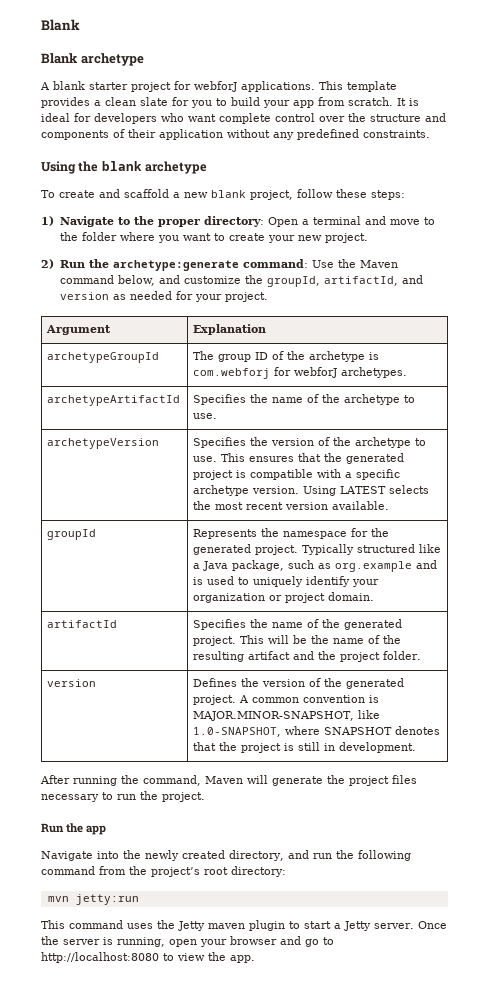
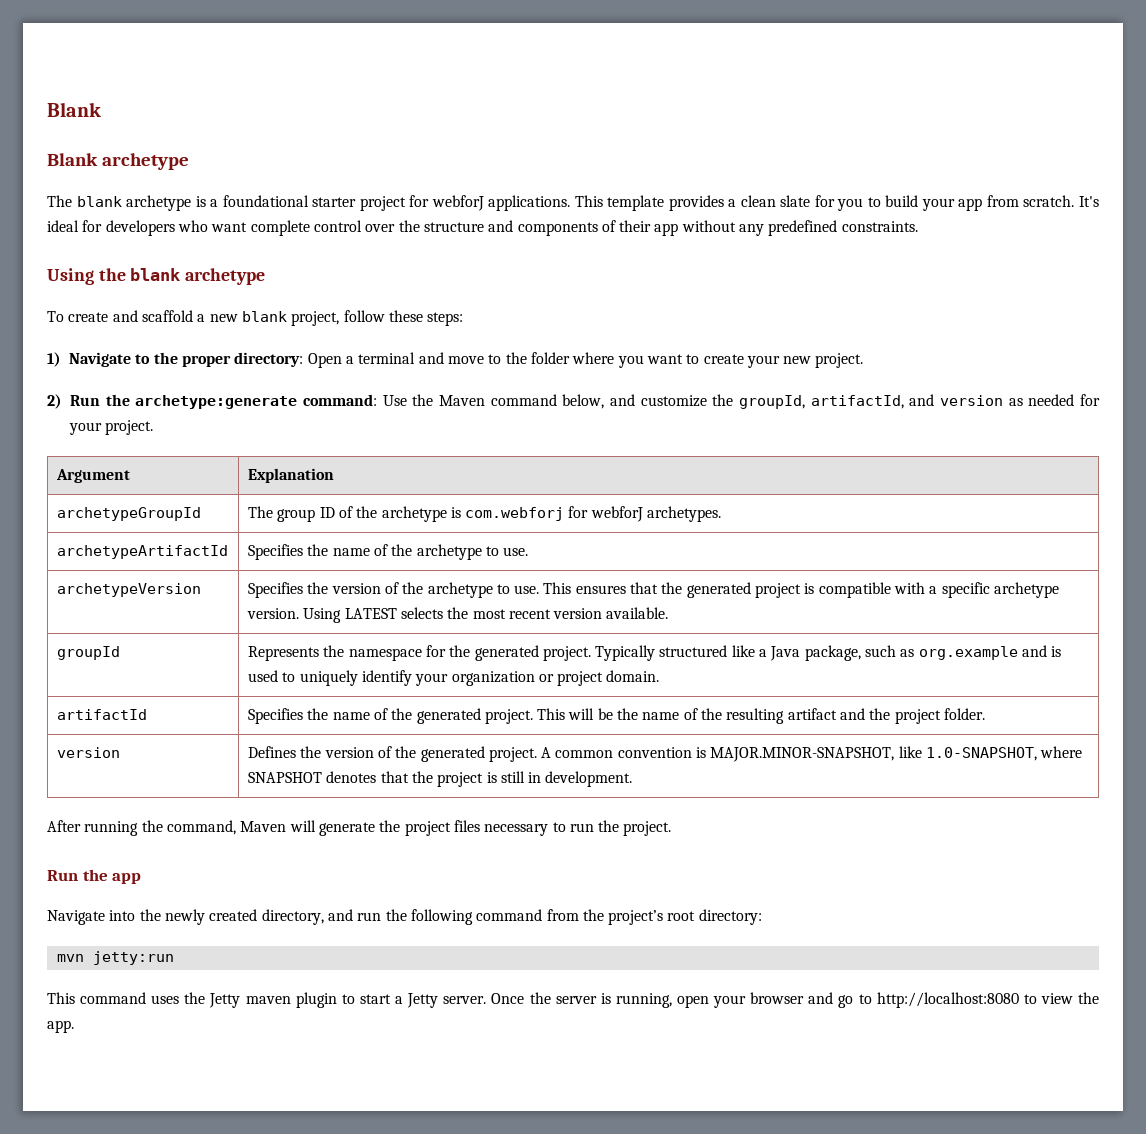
- A blank starter project for webforJ applications.
+ The blank archetype is a foundational starter project for webforJ applications.
- It is ideal for developers who want complete control over the structure and components of their application without any predefined constraints.
+ It's ideal for developers who want complete control over the structure and components of their app without any predefined constraints.

